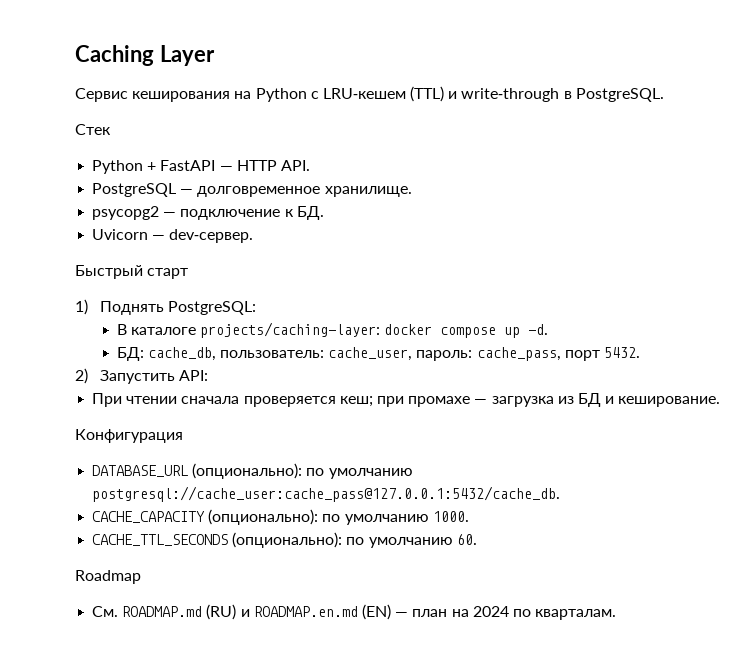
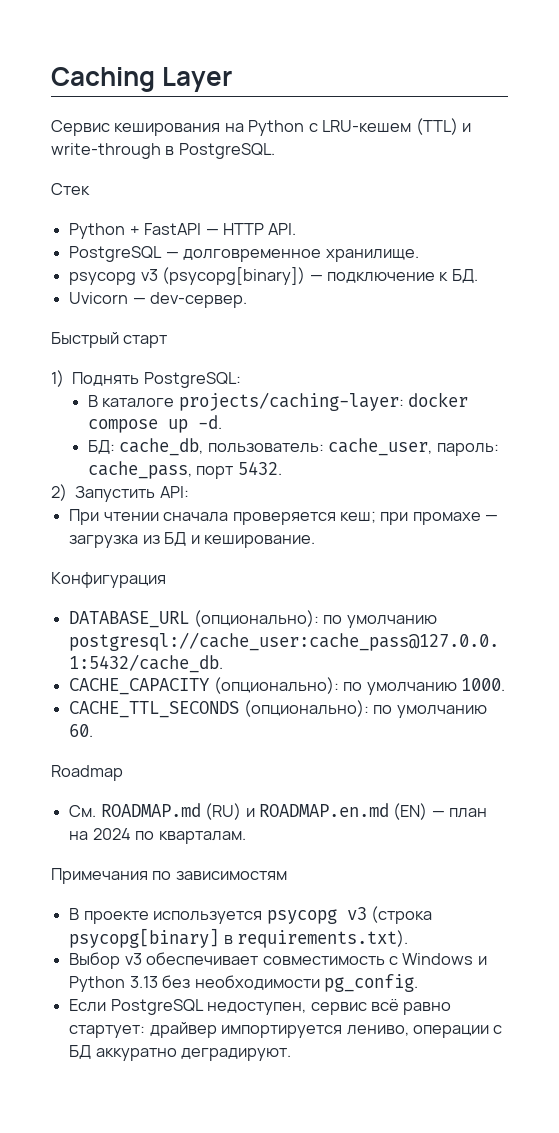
- psycopg2 — подключение к БД.
+ psycopg v3 (psycopg[binary]) — подключение к БД.
+ Примечания по зависимостям
+ В проекте используется psycopg v3 (строка psycopg[binary] в requirements.txt).
+ Выбор v3 обеспечивает совместимость с Windows и Python 3.13 без необходимости pg_config.
+ Если PostgreSQL недоступен, сервис всё равно стартует: драйвер импортируется лениво, операции с БД аккуратно деградируют.

